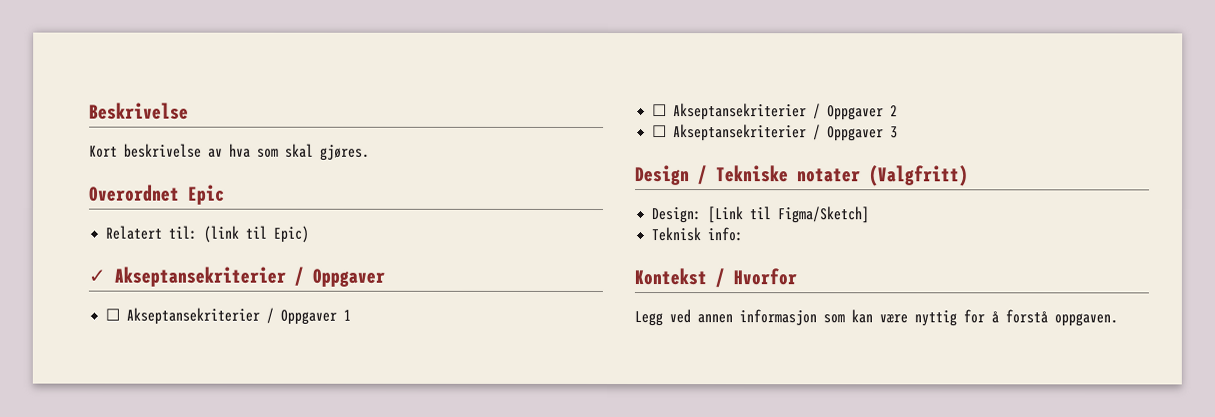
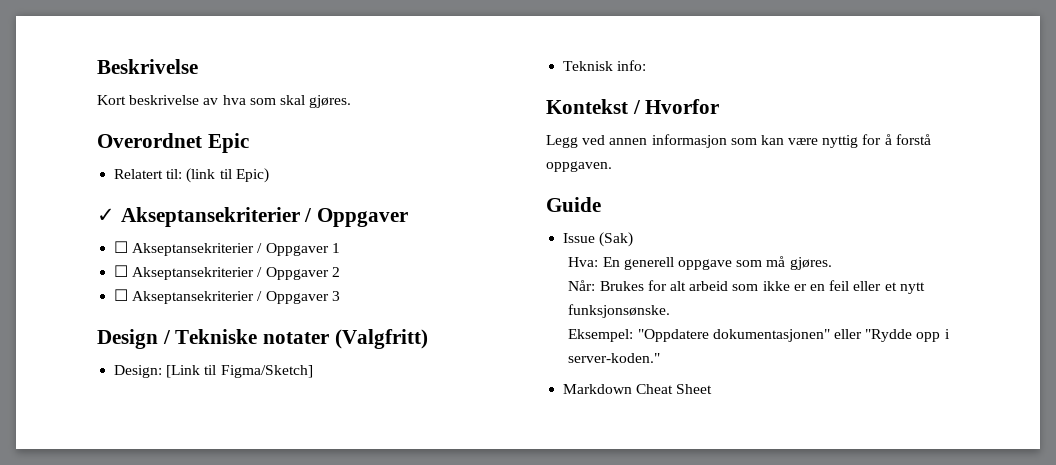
+ Guide
+ Issue (Sak)
+ Hva: En generell oppgave som må gjøres.
+ Når: Brukes for alt arbeid som ikke er en feil eller et nytt funksjonsønske.
+ Eksempel: "Oppdatere dokumentasjonen" eller "Rydde opp i server-koden."
+ Markdown Cheat Sheet

